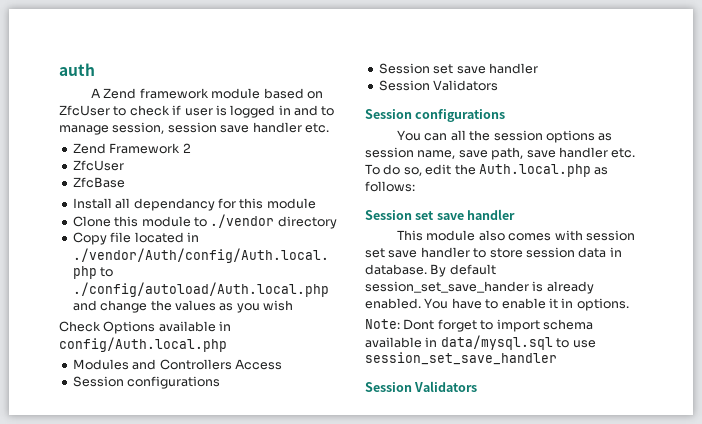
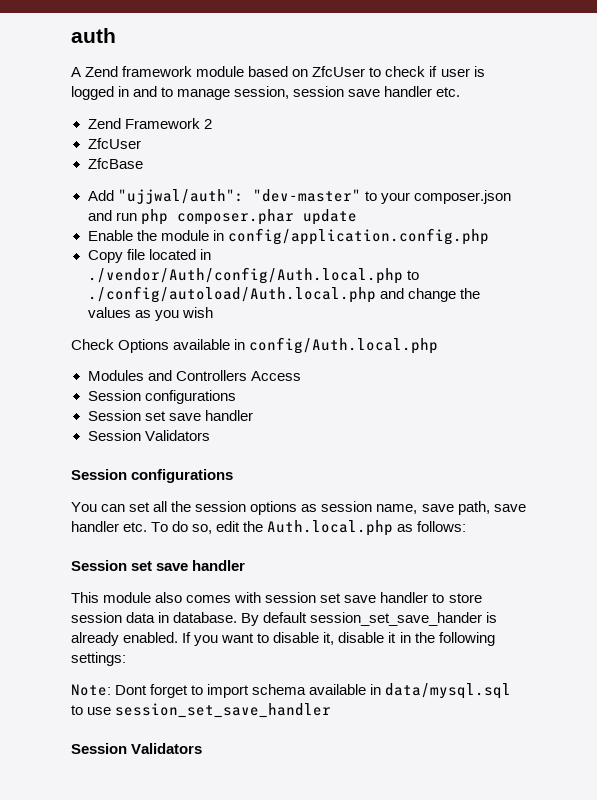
- Install all dependancy for this module
- Clone this module to ./vendor directory
+ Add "ujjwal/auth": "dev-master" to your composer.json and run php composer.phar update
+ Enable the module in config/application.config.php
- You can all the session options as session name, save path, save handler etc. To do so, edit the Auth.local.php as follows:
+ You can set all the session options as session name, save path, save handler etc. To do so, edit the Auth.local.php as follows:
- You have to enable it in options.
+ If you want to disable it, disable it in the following settings:

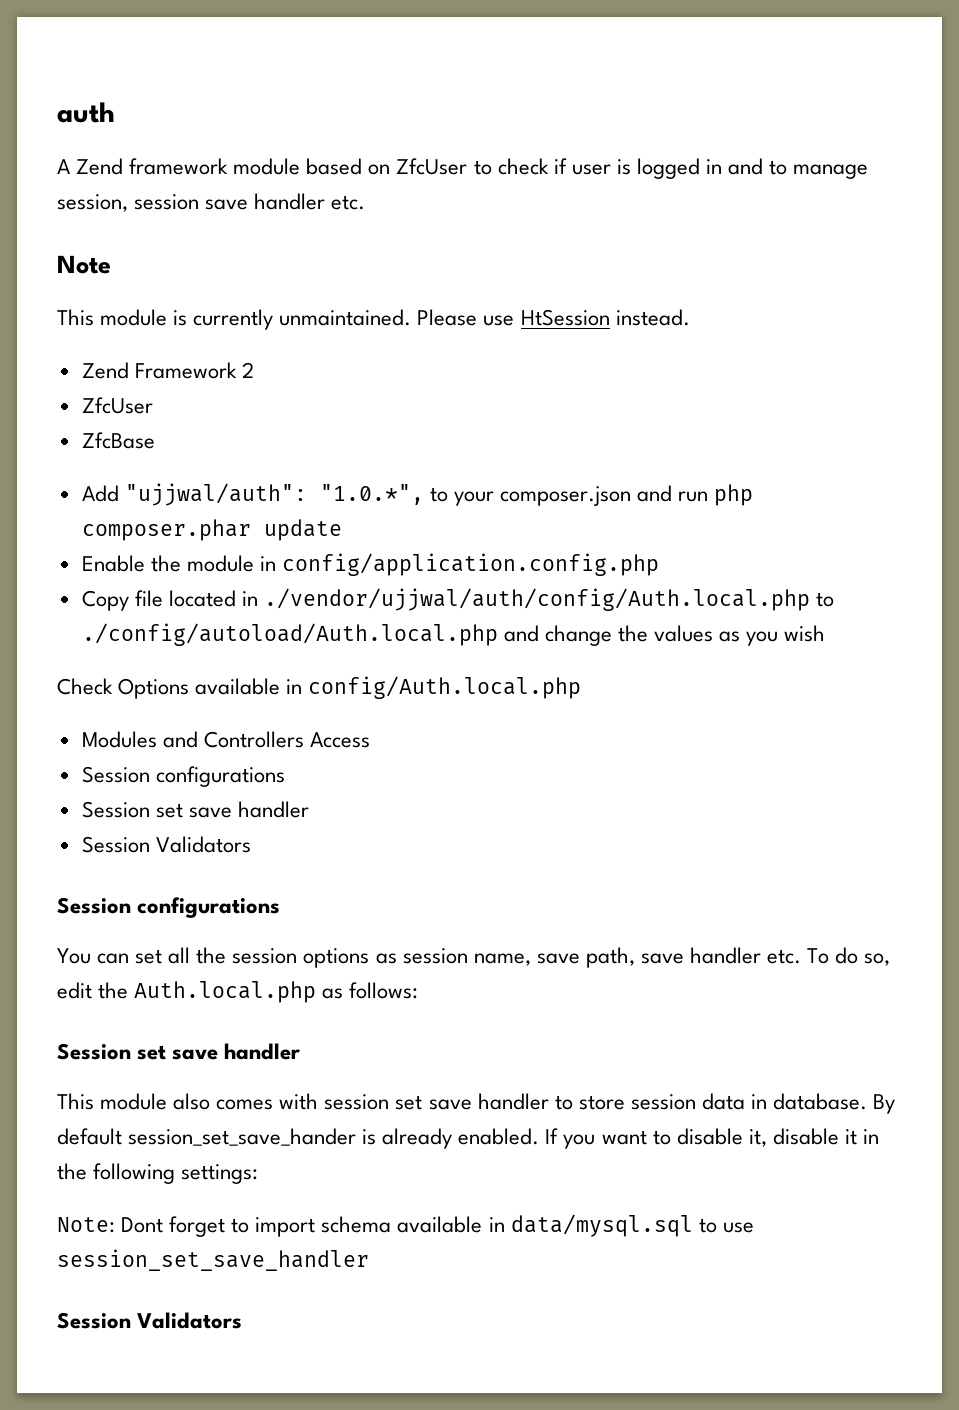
+ Note
+ This module is currently unmaintained. Please use HtSession instead.
- Add "ujjwal/auth": "dev-master" to your composer.json and run php composer.phar update
+ Add "ujjwal/auth": "1.0.*", to your composer.json and run php composer.phar update
- Copy file located in ./vendor/Auth/config/Auth.local.php to ./config/autoload/Auth.local.php and change the values as you wish
+ Copy file located in ./vendor/ujjwal/auth/config/Auth.local.php to ./config/autoload/Auth.local.php and change the values as you wish

